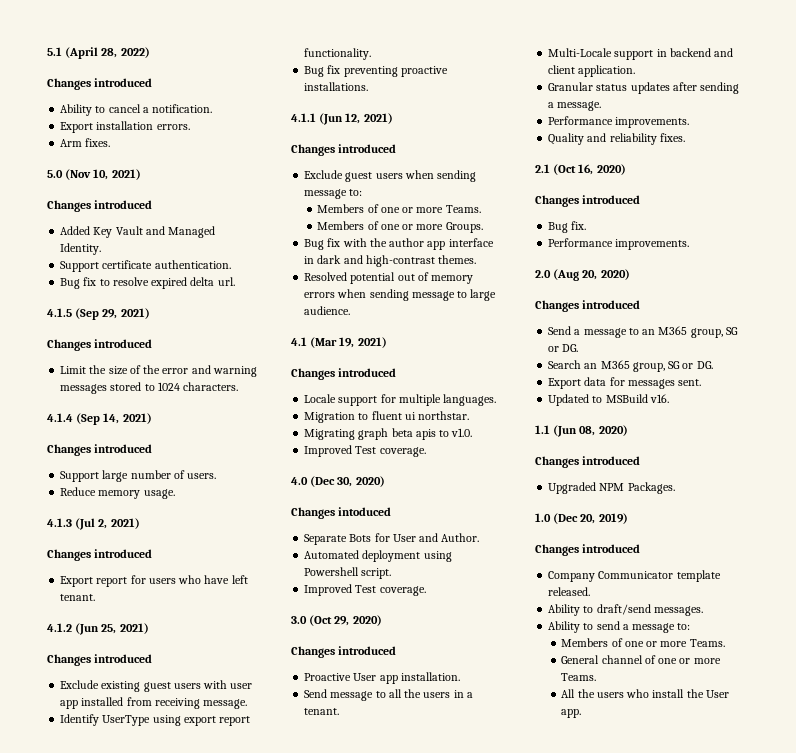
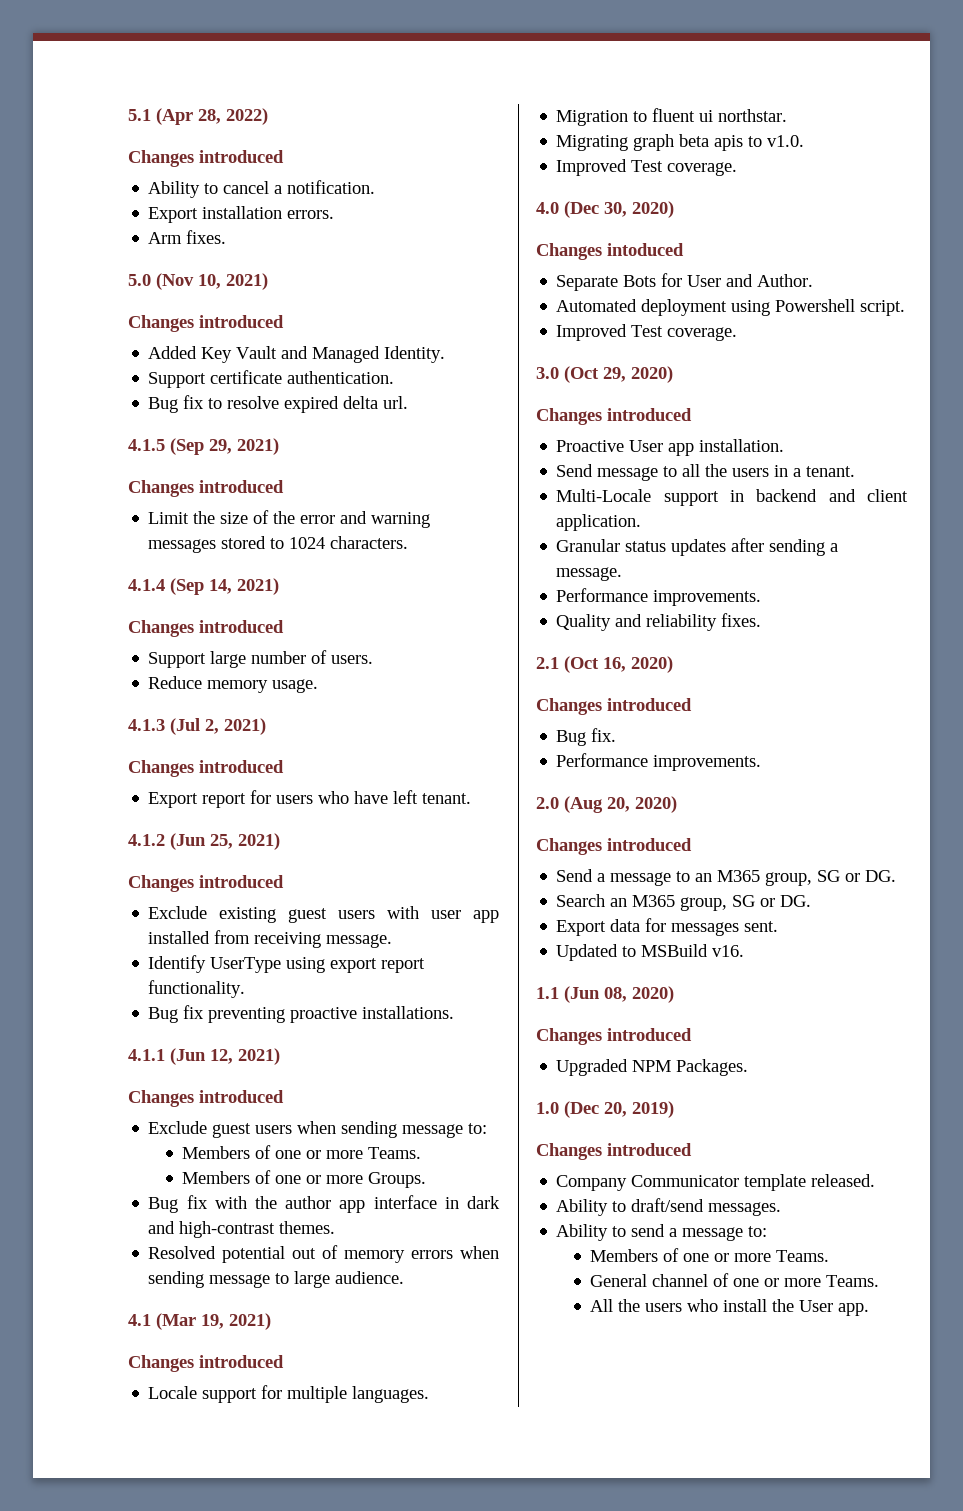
- 5.1 (April 28, 2022)
+ 5.1 (Apr 28, 2022)

